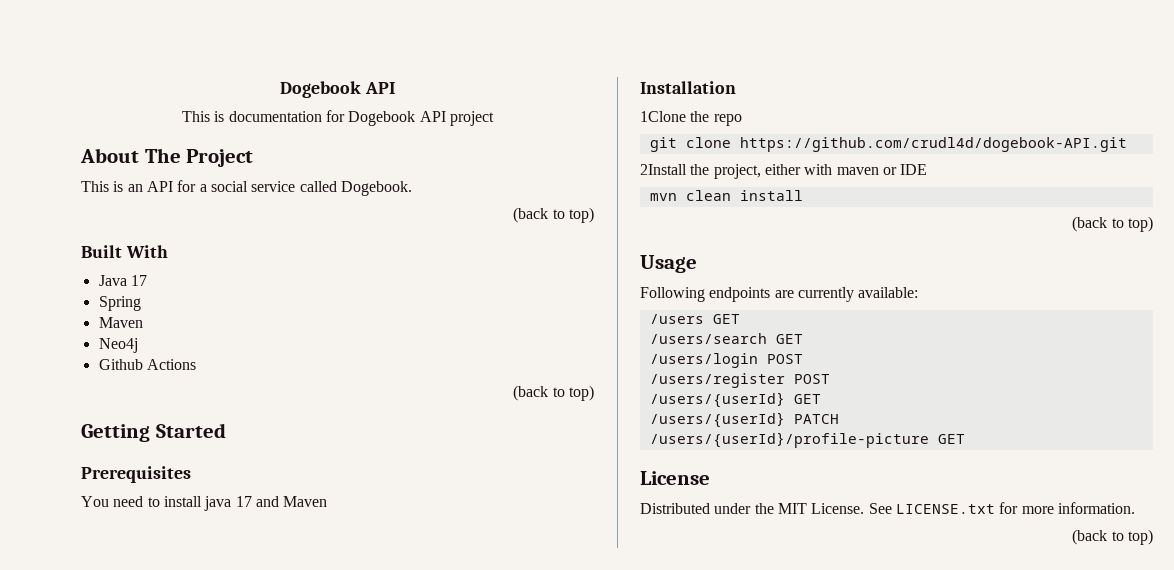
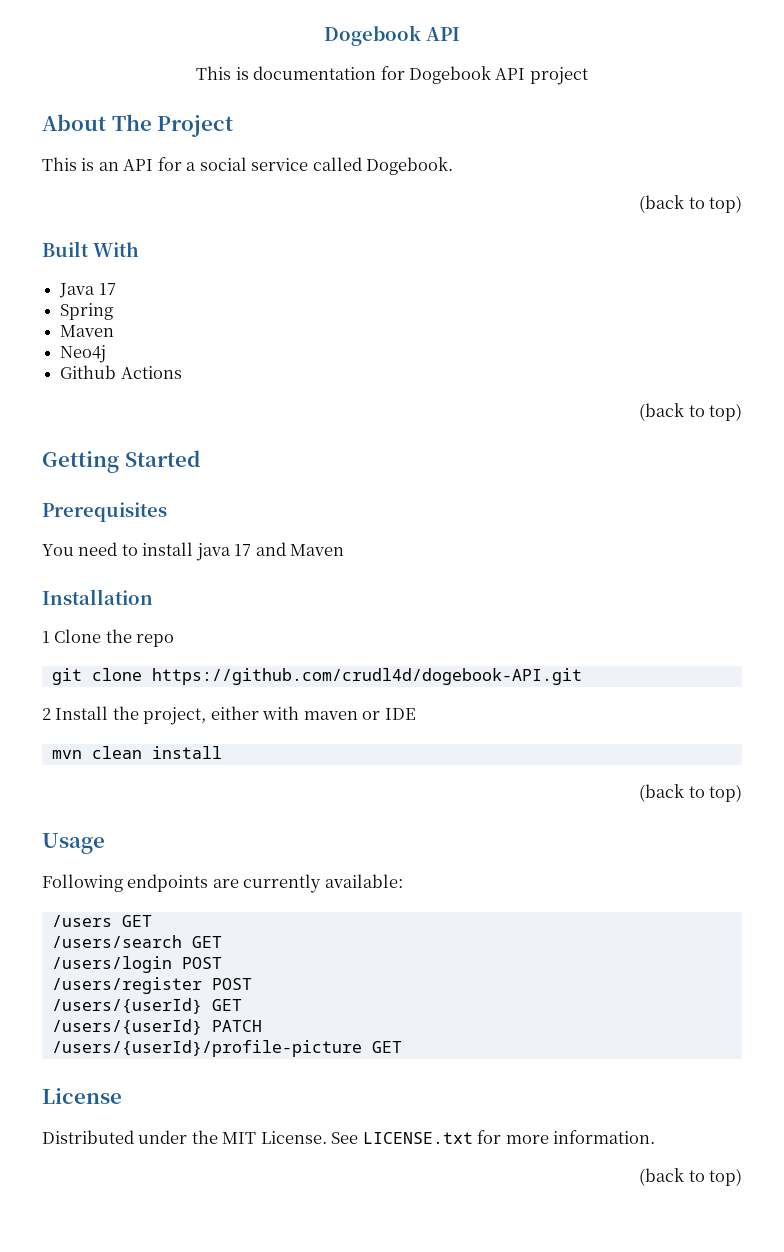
- 1Clone the repo
+ 1 Clone the repo
- 2Install the project, either with maven or IDE
+ 2 Install the project, either with maven or IDE

